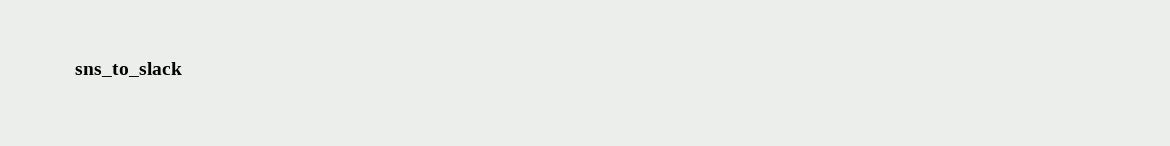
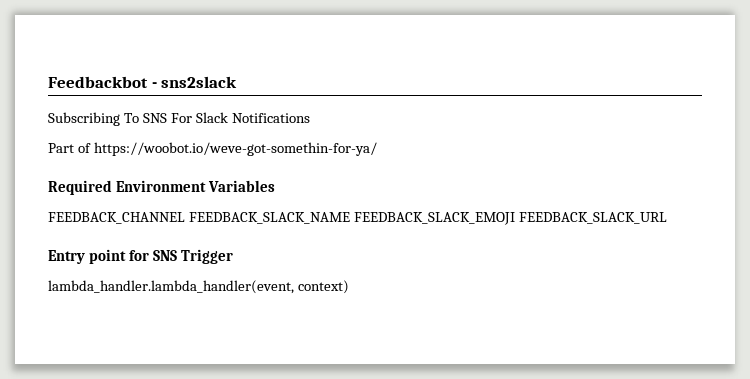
- sns_to_slack
+ Feedbackbot - sns2slack
+ Subscribing To SNS For Slack Notifications
+ Part of https://woobot.io/weve-got-somethin-for-ya/
+ Required Environment Variables
+ FEEDBACK_CHANNEL FEEDBACK_SLACK_NAME FEEDBACK_SLACK_EMOJI FEEDBACK_SLACK_URL
+ Entry point for SNS Trigger
+ lambda_handler.lambda_handler(event, context)

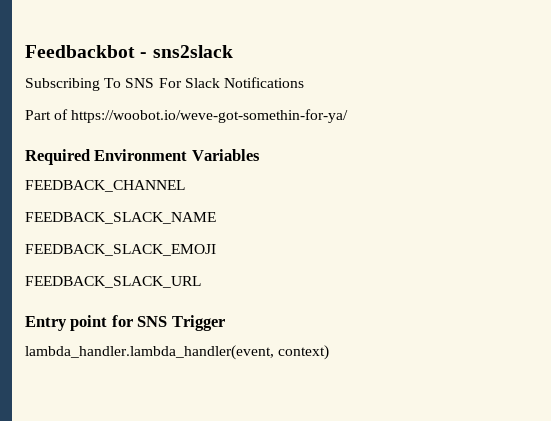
- FEEDBACK_CHANNEL FEEDBACK_SLACK_NAME FEEDBACK_SLACK_EMOJI FEEDBACK_SLACK_URL
+ FEEDBACK_CHANNEL
+ FEEDBACK_SLACK_NAME
+ FEEDBACK_SLACK_EMOJI
+ FEEDBACK_SLACK_URL

